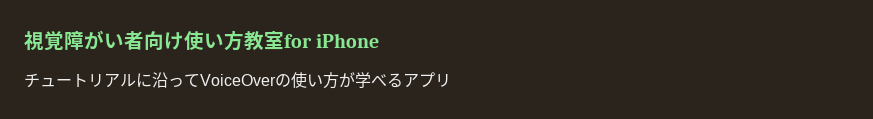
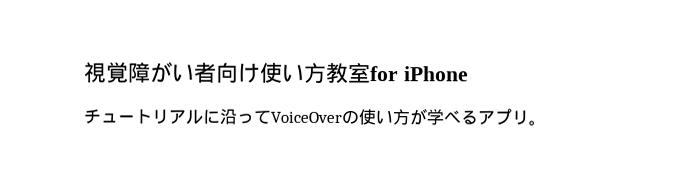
- チュートリアルに沿ってVoiceOverの使い方が学べるアプリ
+ チュートリアルに沿ってVoiceOverの使い方が学べるアプリ。

